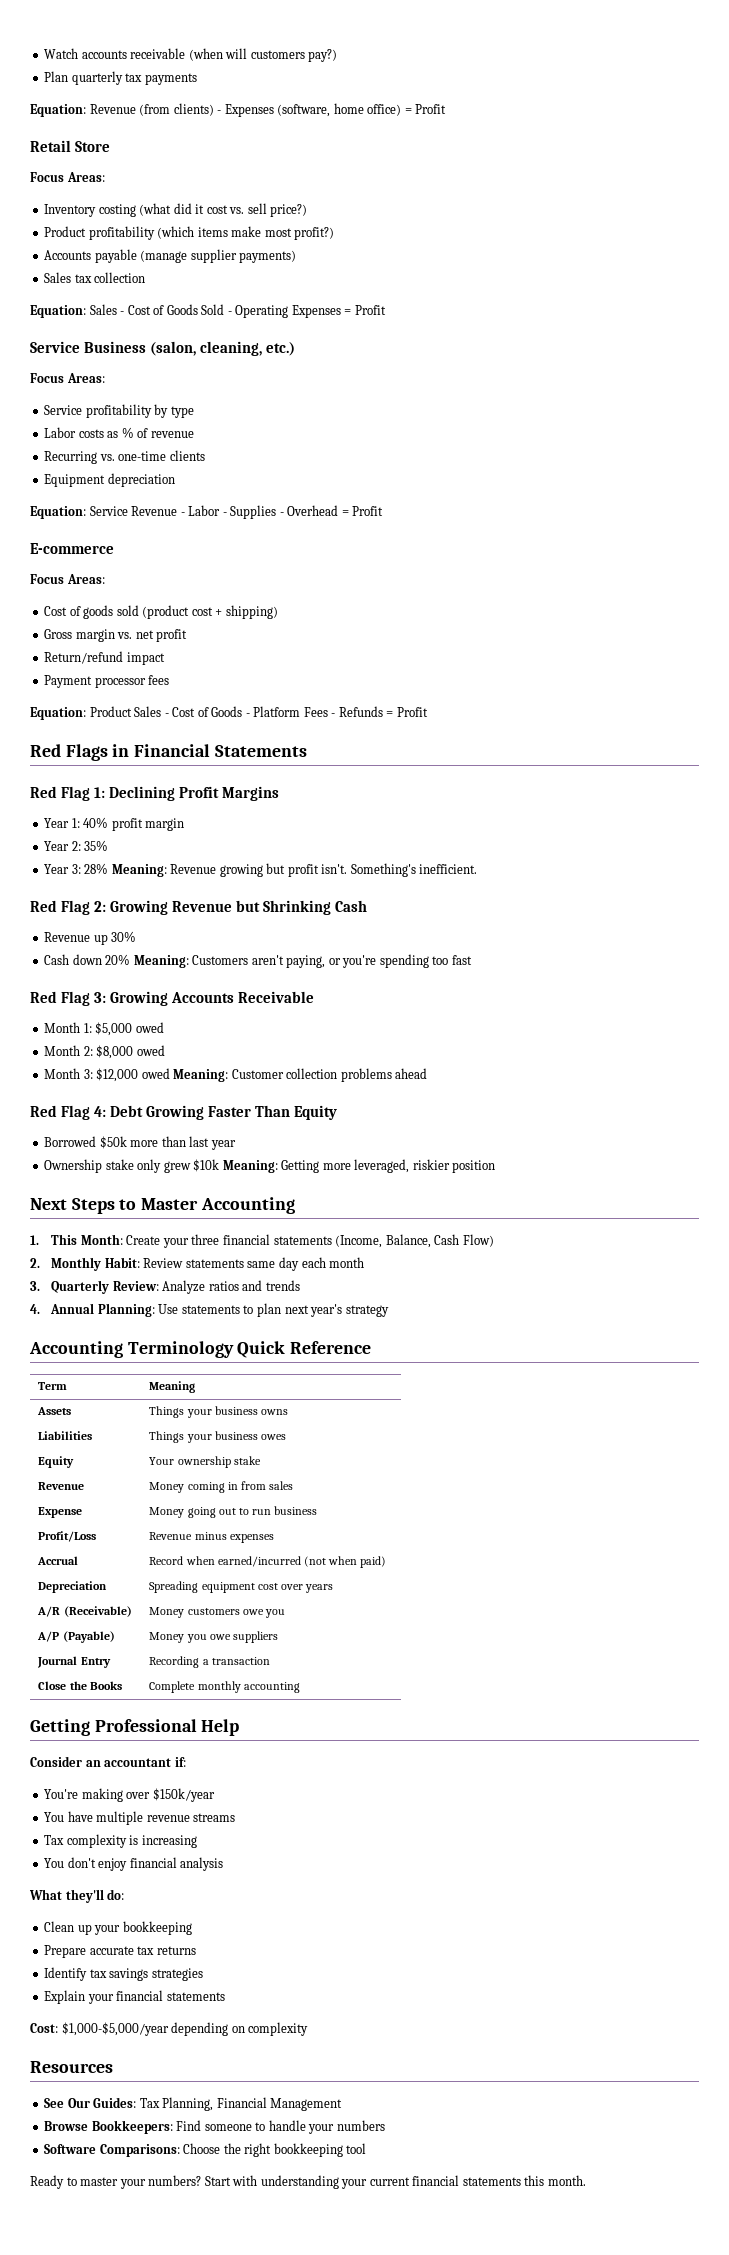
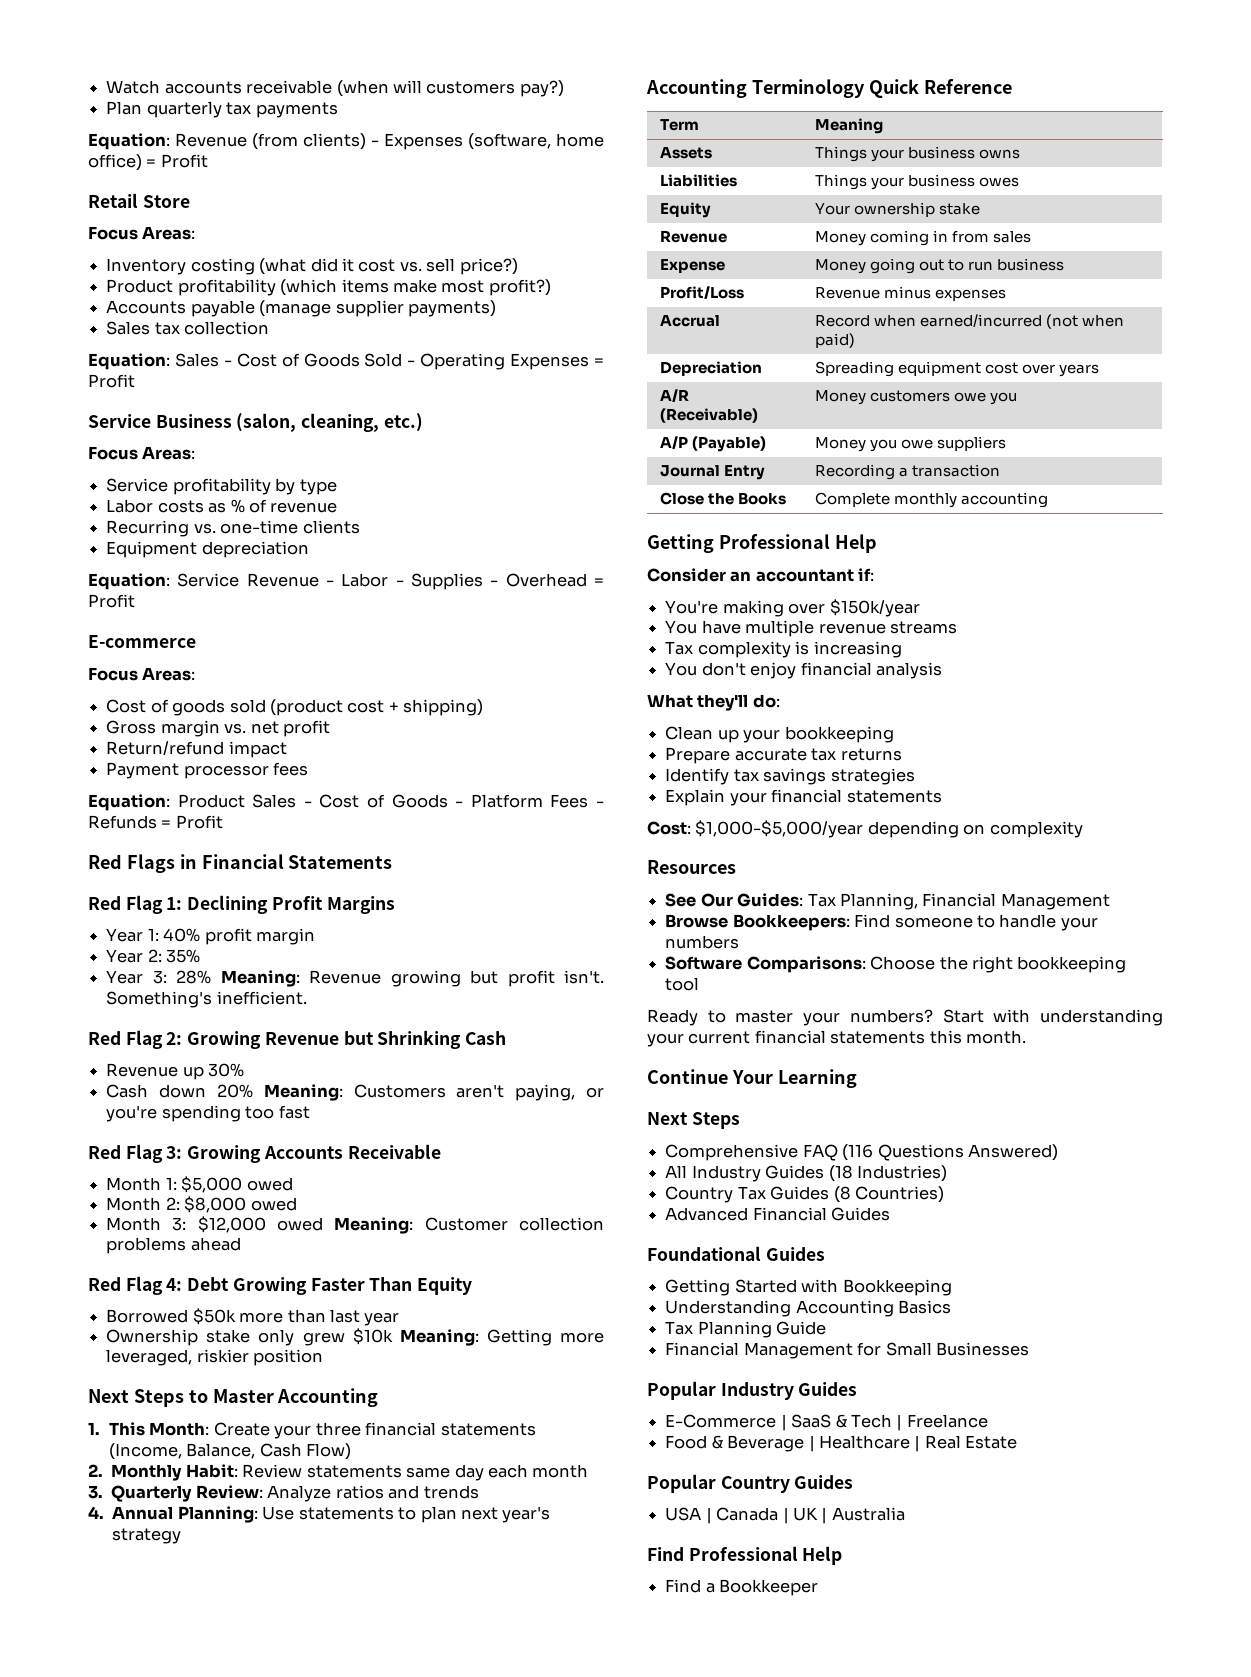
+ Continue Your Learning
+ Next Steps
+ Comprehensive FAQ (116 Questions Answered)
+ All Industry Guides (18 Industries)
+ Country Tax Guides (8 Countries)
+ Advanced Financial Guides
+ Foundational Guides
+ Getting Started with Bookkeeping
+ Understanding Accounting Basics
+ Tax Planning Guide
+ Financial Management for Small Businesses
+ Popular Industry Guides
+ E-Commerce | SaaS & Tech | Freelance
+ Food & Beverage | Healthcare | Real Estate
+ Popular Country Guides
+ USA | Canada | UK | Australia
+ Find Professional Help
+ Find a Bookkeeper

